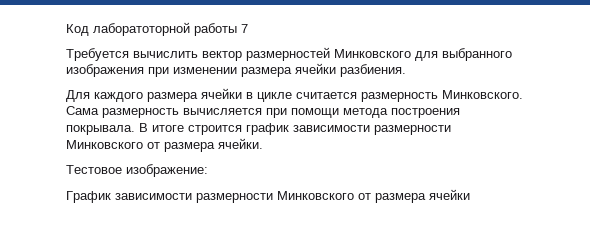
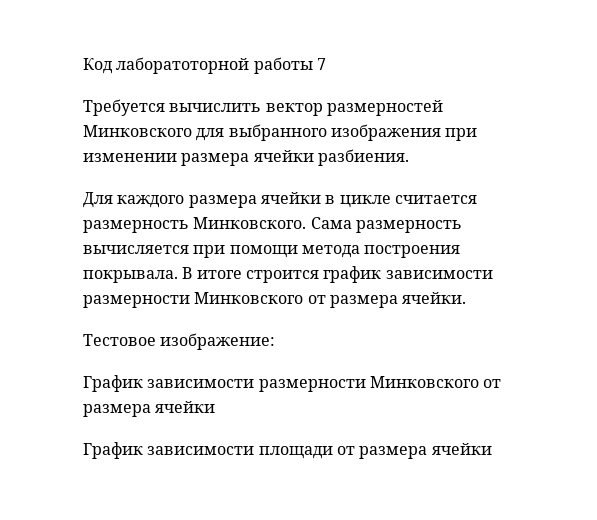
+ График зависимости площади от размера ячейки

